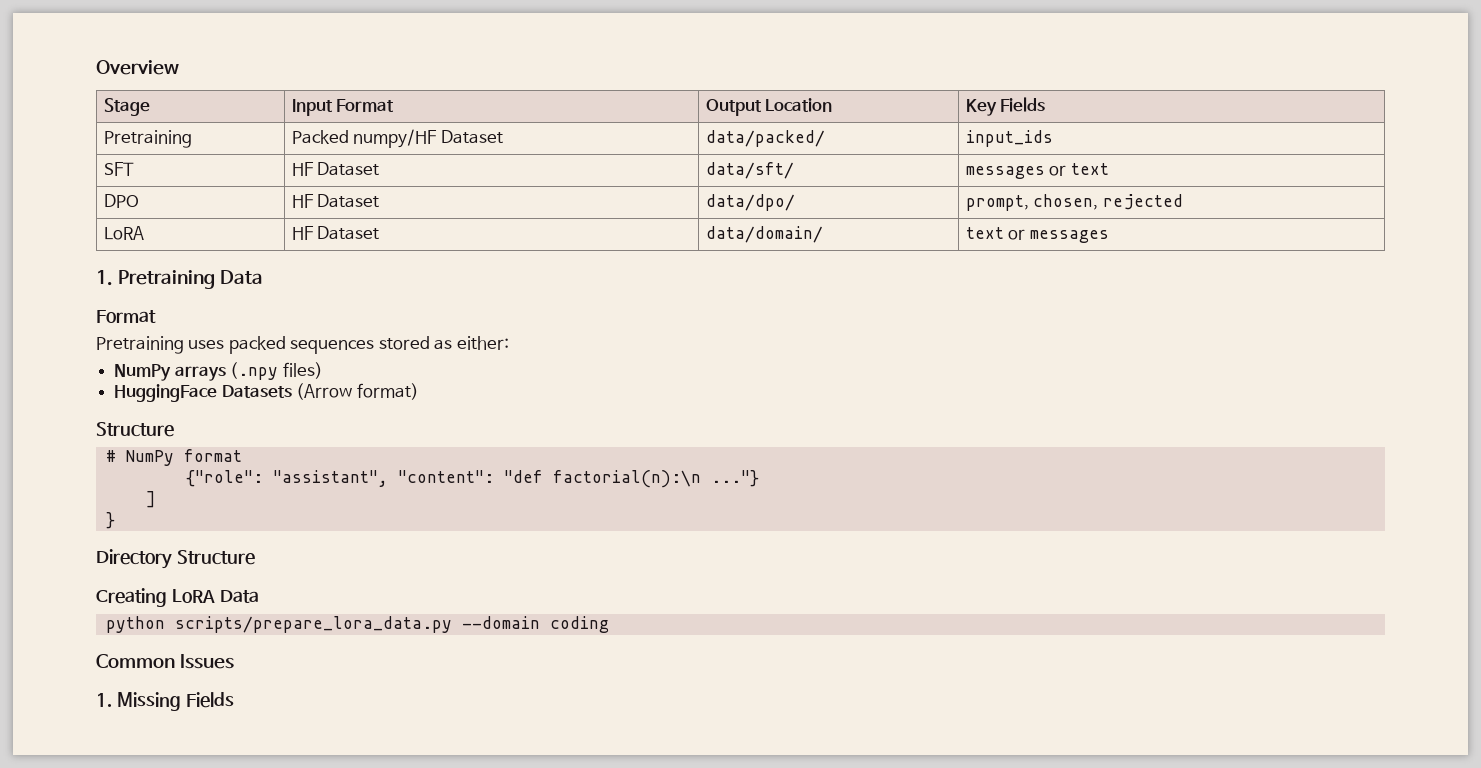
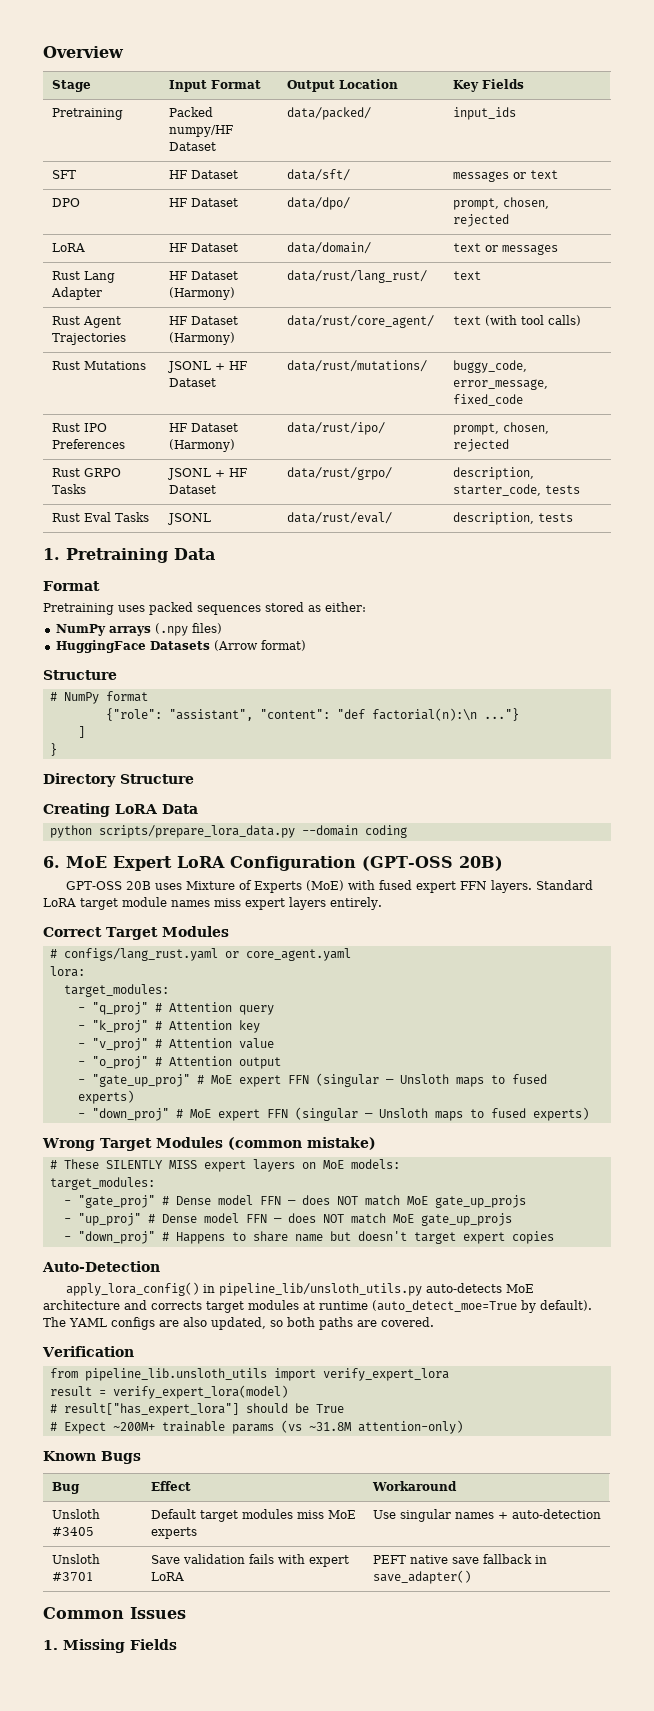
+ Rust Lang Adapter | HF Dataset (Harmony) | data/rust/lang_rust/ | text
+ Rust Agent Trajectories | HF Dataset (Harmony) | data/rust/core_agent/ | text (with tool calls)
+ Rust Mutations | JSONL + HF Dataset | data/rust/mutations/ | buggy_code, error_message, fixed_code
+ Rust IPO Preferences | HF Dataset (Harmony) | data/rust/ipo/ | prompt, chosen, rejected
+ Rust GRPO Tasks | JSONL + HF Dataset | data/rust/grpo/ | description, starter_code, tests
+ Rust Eval Tasks | JSONL | data/rust/eval/ | description, tests
+ 6. MoE Expert LoRA Configuration (GPT-OSS 20B)
+ GPT-OSS 20B uses Mixture of Experts (MoE) with fused expert FFN layers. Standard LoRA target module names miss expert layers entirely.
+ Correct Target Modules
+ # configs/lang_rust.yaml or core_agent.yaml
+ lora:
+ target_modules:
+ - "q_proj" # Attention query
+ - "k_proj" # Attention key
+ - "v_proj" # Attention value
+ - "o_proj" # Attention output
+ - "gate_up_proj" # MoE expert FFN (singular — Unsloth maps to fused experts)
+ - "down_proj" # MoE expert FFN (singular — Unsloth maps to fused experts)
+ Wrong Target Modules (common mistake)
+ # These SILENTLY MISS expert layers on MoE models:
+ target_modules:
+ - "gate_proj" # Dense model FFN — does NOT match MoE gate_up_projs
+ - "up_proj" # Dense model FFN — does NOT match MoE gate_up_projs
+ - "down_proj" # Happens to share name but doesn't target expert copies
+ Auto-Detection
+ apply_lora_config() in pipeline_lib/unsloth_utils.py auto-detects MoE architecture and corrects target modules at runtime (auto_detect_moe=True by default). The YAML configs are also updated, so both paths are covered.
+ Verification
+ from pipeline_lib.unsloth_utils import verify_expert_lora
+ result = verify_expert_lora(model)
+ # result["has_expert_lora"] should be True
+ # Expect ~200M+ trainable params (vs ~31.8M attention-only)
+ Known Bugs
+ Bug | Effect | Workaround
+ Unsloth #3405 | Default target modules miss MoE experts | Use singular names + auto-detection
+ Unsloth #3701 | Save validation fails with expert LoRA | PEFT native save fallback in save_adapter()

